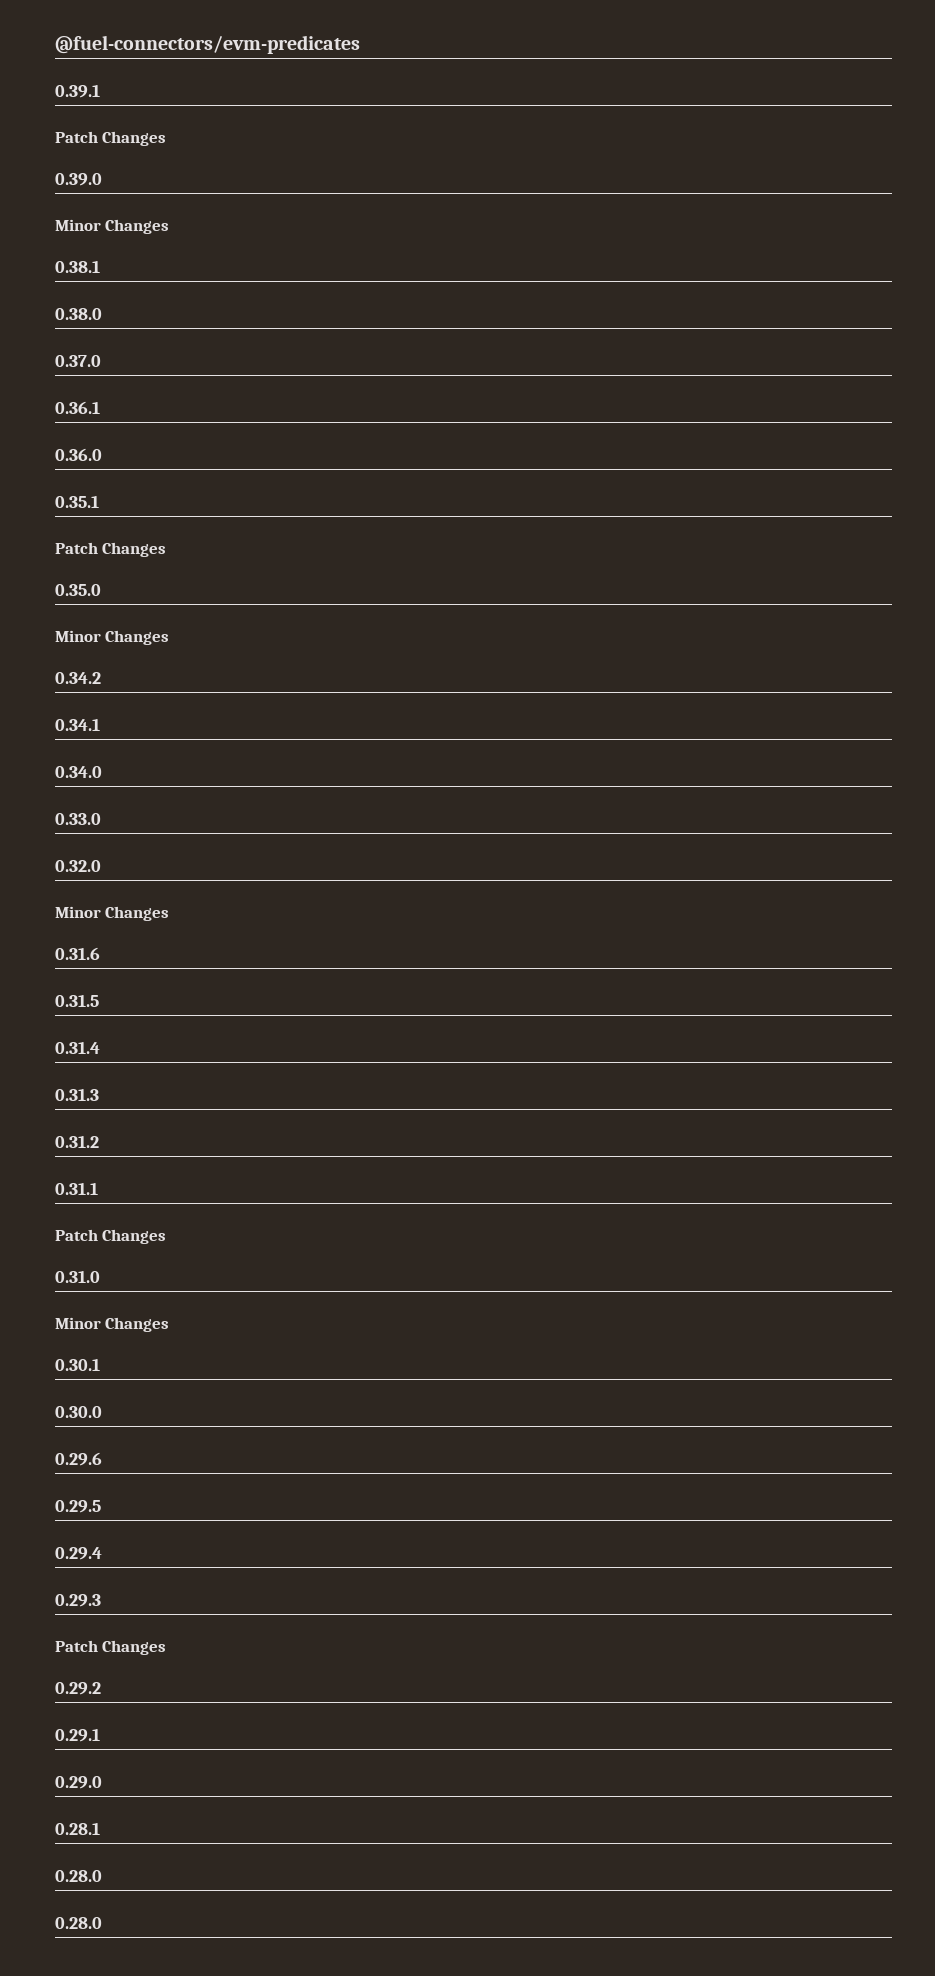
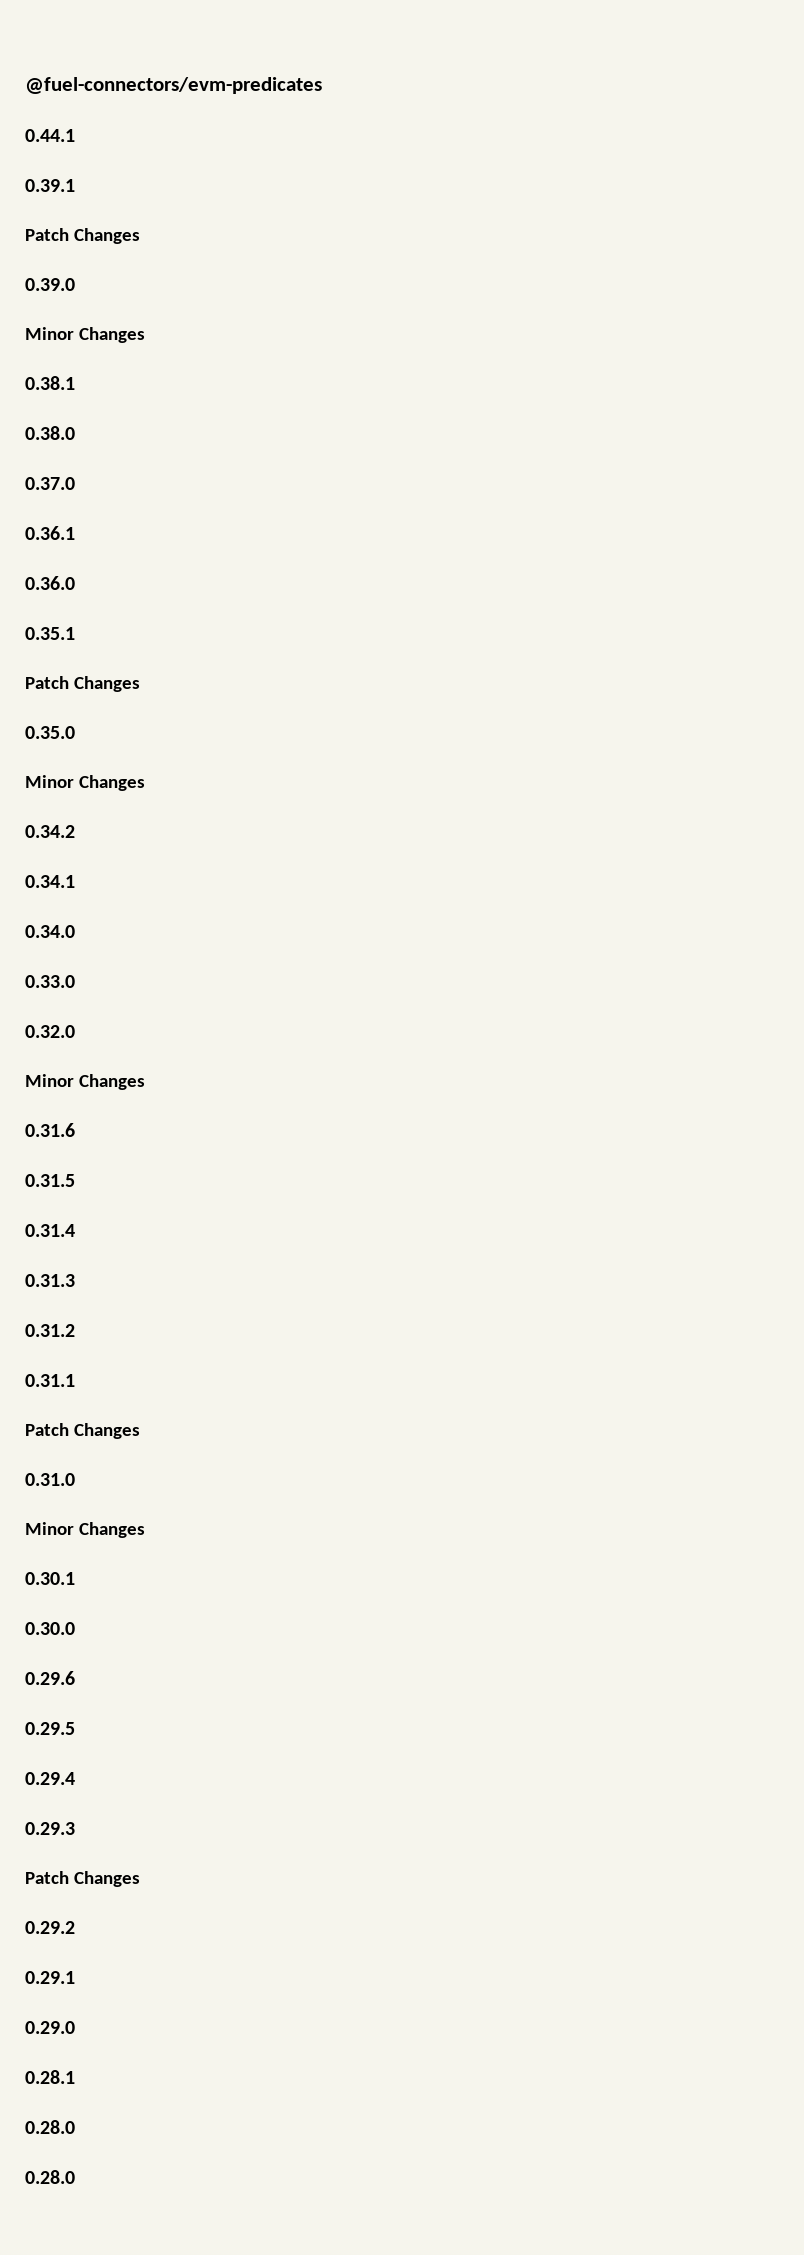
+ 0.44.1

